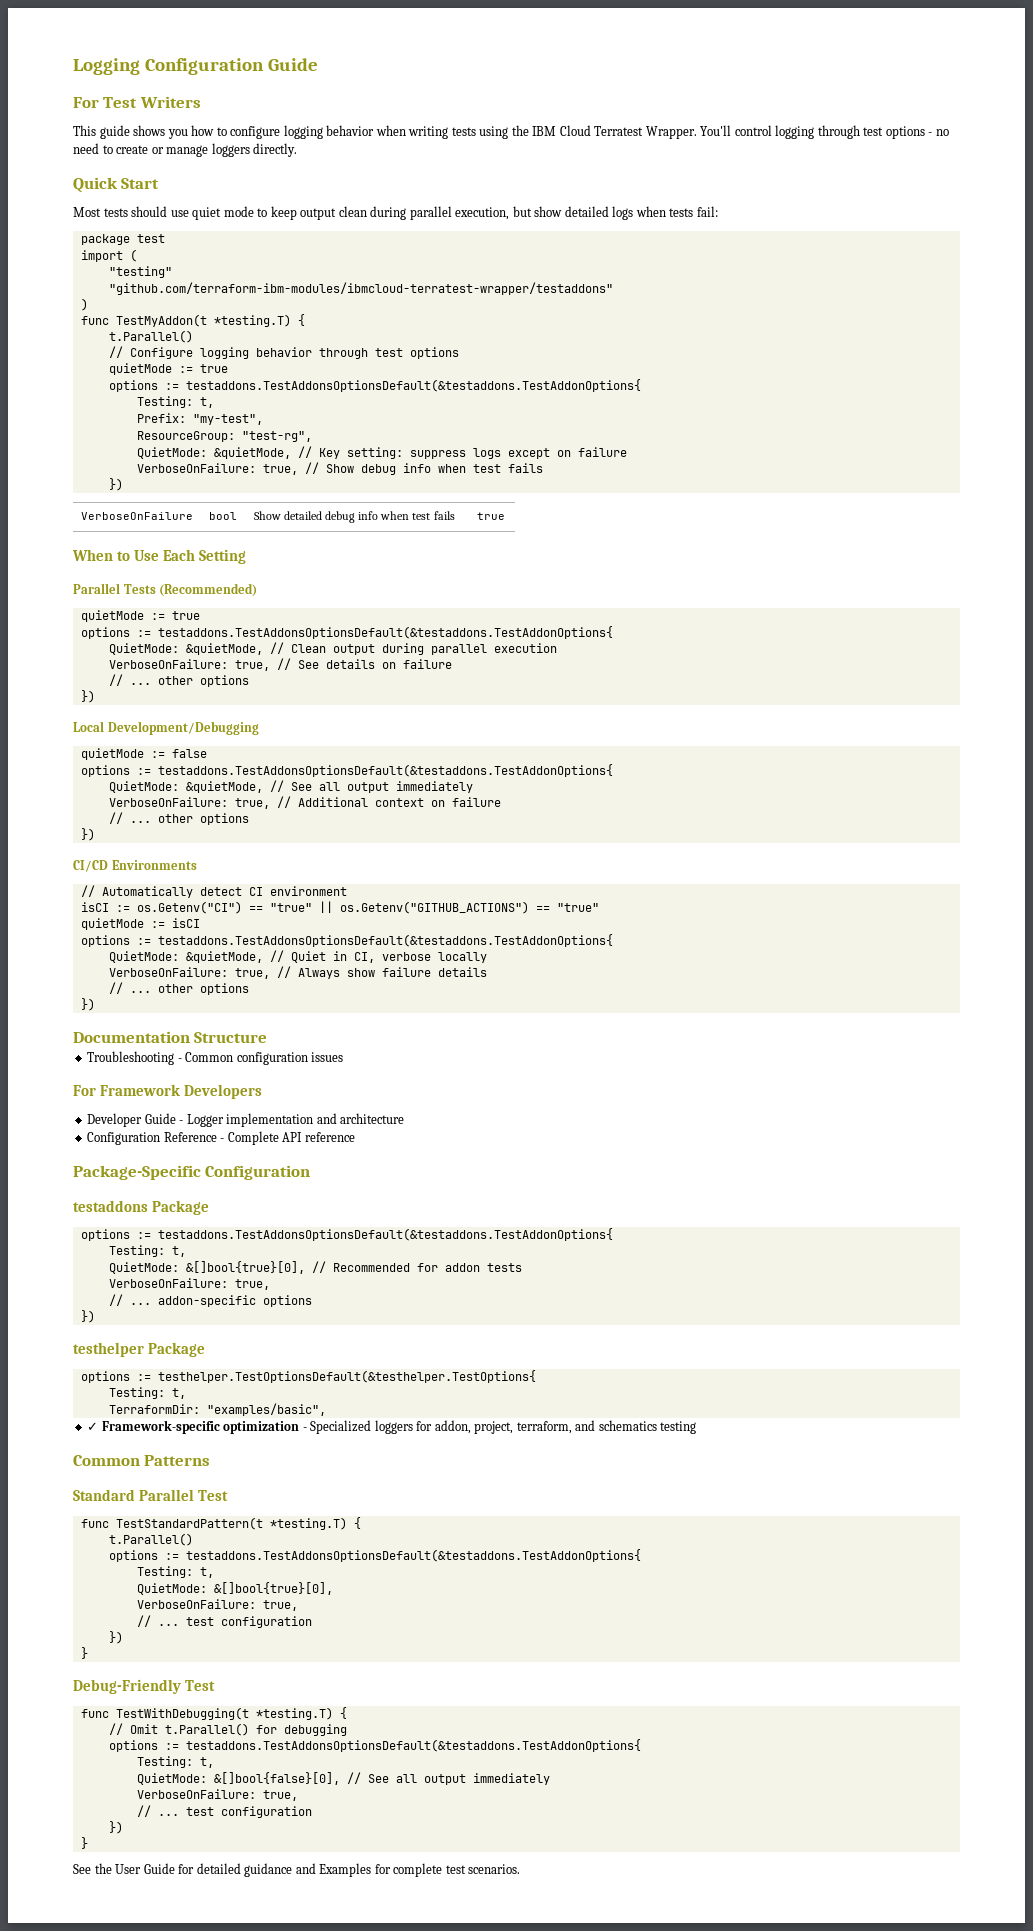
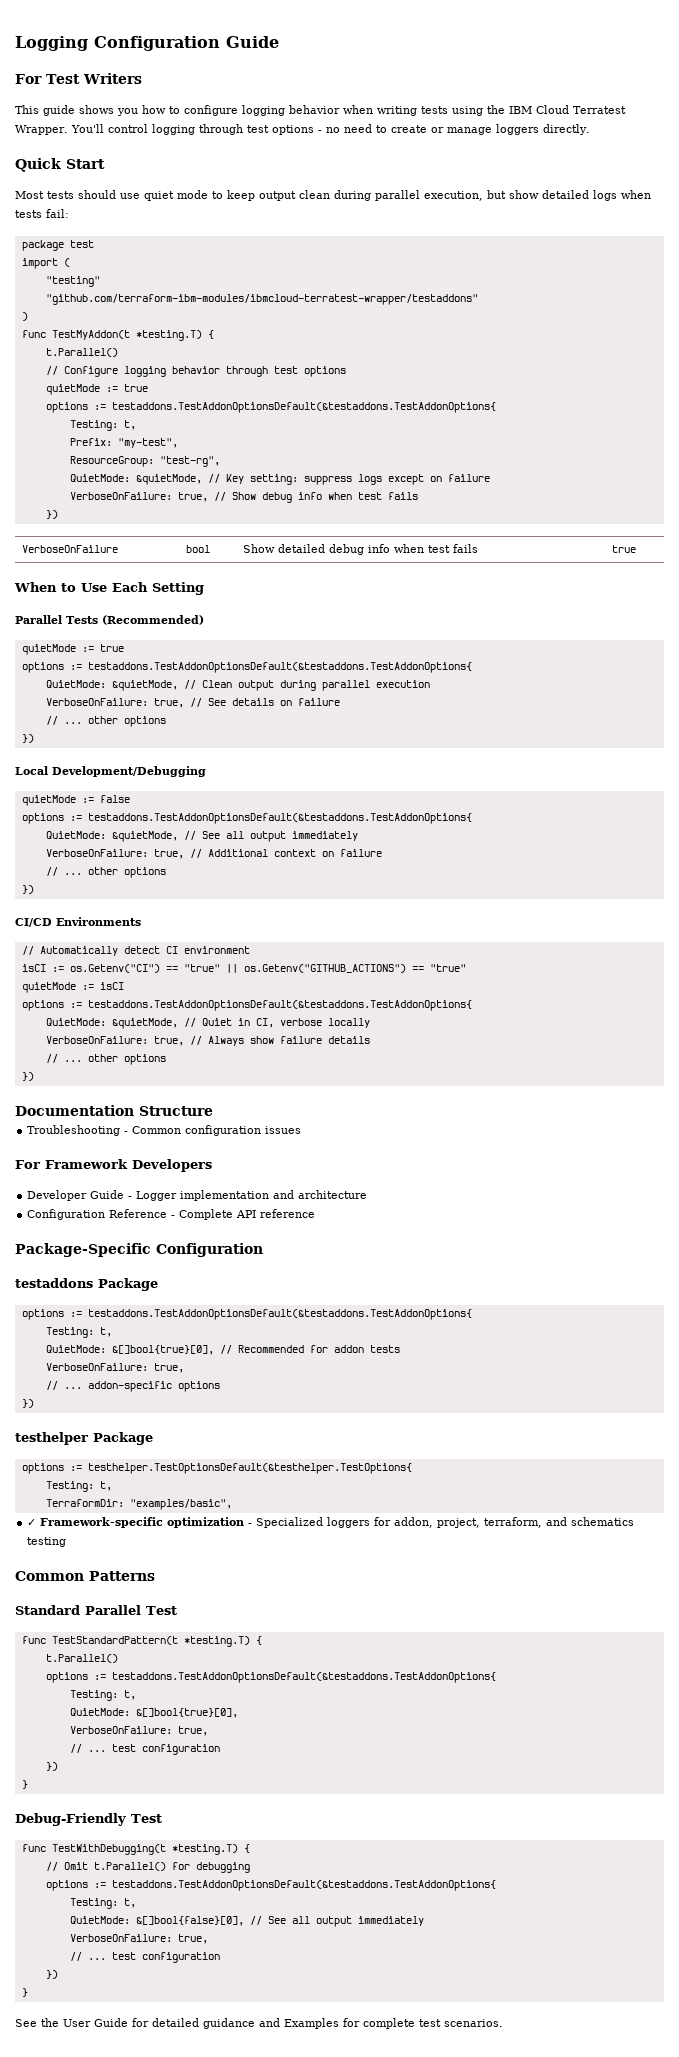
  // Configure logging behavior through test options
  quietMode := true
- options := testaddons.TestAddonsOptionsDefault(&testaddons.TestAddonOptions{
+ options := testaddons.TestAddonOptionsDefault(&testaddons.TestAddonOptions{
  Parallel Tests (Recommended)
  quietMode := true
- options := testaddons.TestAddonsOptionsDefault(&testaddons.TestAddonOptions{
+ options := testaddons.TestAddonOptionsDefault(&testaddons.TestAddonOptions{
  quietMode := false
- options := testaddons.TestAddonsOptionsDefault(&testaddons.TestAddonOptions{
+ options := testaddons.TestAddonOptionsDefault(&testaddons.TestAddonOptions{
  quietMode := isCI
- options := testaddons.TestAddonsOptionsDefault(&testaddons.TestAddonOptions{
+ options := testaddons.TestAddonOptionsDefault(&testaddons.TestAddonOptions{
  testaddons Package
- options := testaddons.TestAddonsOptionsDefault(&testaddons.TestAddonOptions{
+ options := testaddons.TestAddonOptionsDefault(&testaddons.TestAddonOptions{
  func TestStandardPattern(t *testing.T) {
  t.Parallel()
- options := testaddons.TestAddonsOptionsDefault(&testaddons.TestAddonOptions{
+ options := testaddons.TestAddonOptionsDefault(&testaddons.TestAddonOptions{
  // Omit t.Parallel() for debugging
- options := testaddons.TestAddonsOptionsDefault(&testaddons.TestAddonOptions{
+ options := testaddons.TestAddonOptionsDefault(&testaddons.TestAddonOptions{

